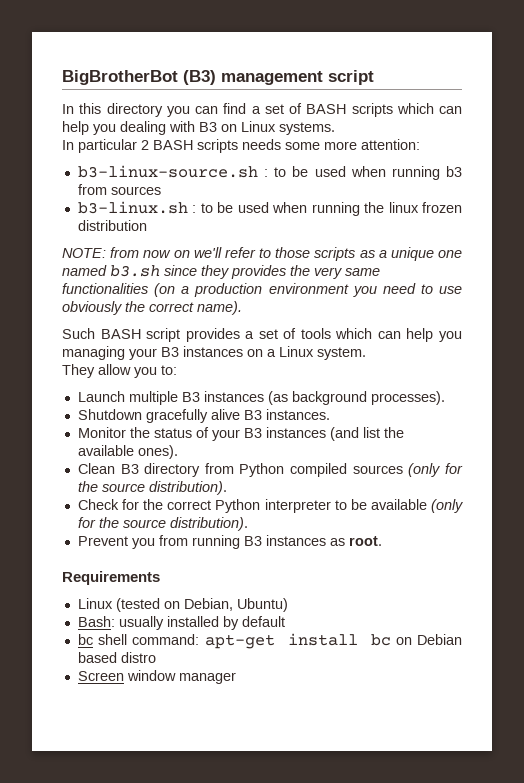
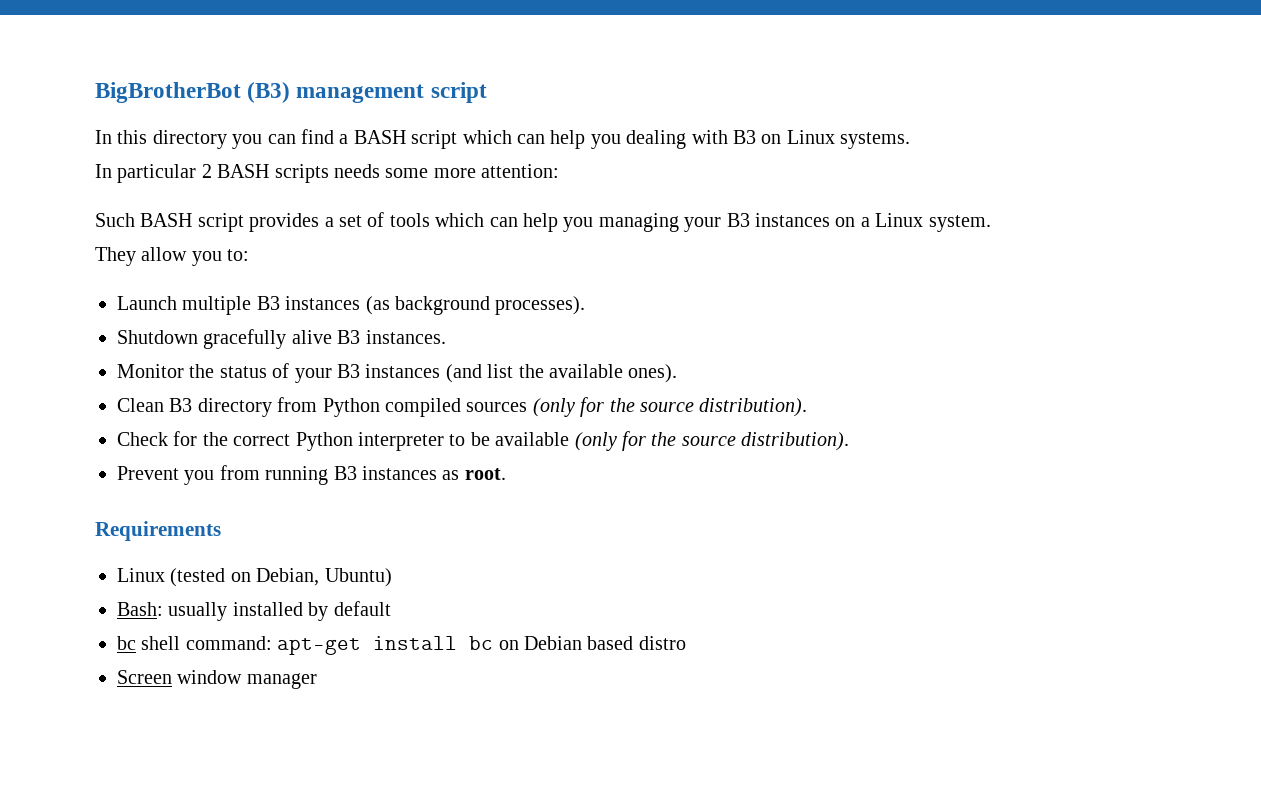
- In this directory you can find a set of BASH scripts which can help you dealing with B3 on Linux systems.
+ In this directory you can find a BASH script which can help you dealing with B3 on Linux systems.
- b3-linux-source.sh : to be used when running b3 from sources
- b3-linux.sh : to be used when running the linux frozen distribution
- NOTE: from now on we'll refer to those scripts as a unique one named b3.sh since they provides the very same functionalities (on a production environment you need to use obviously the correct name).

